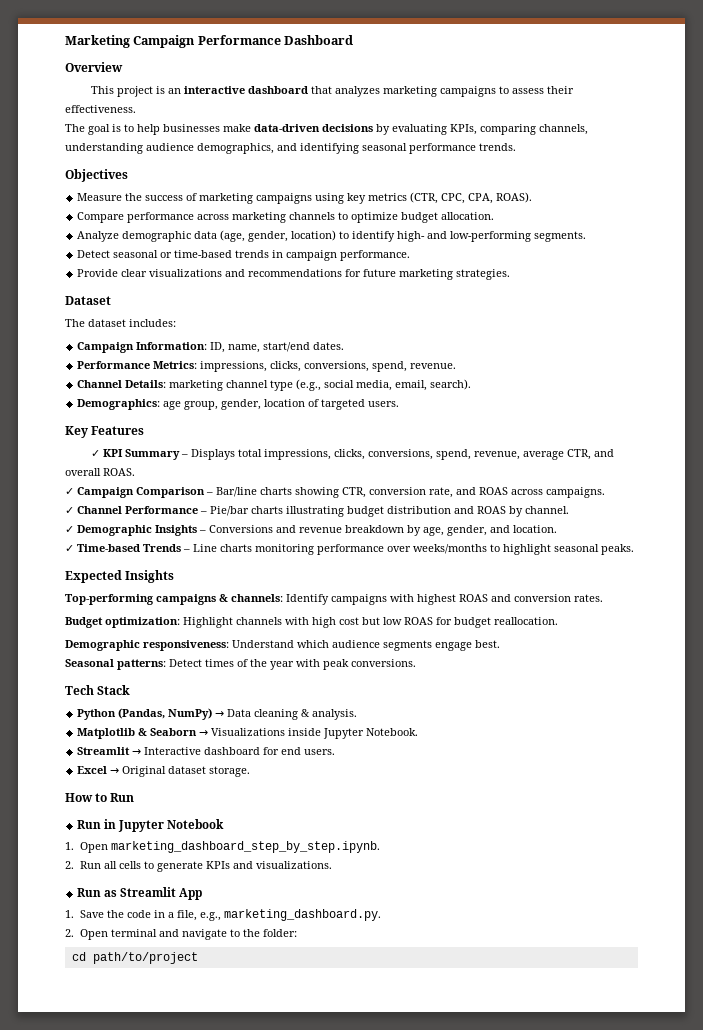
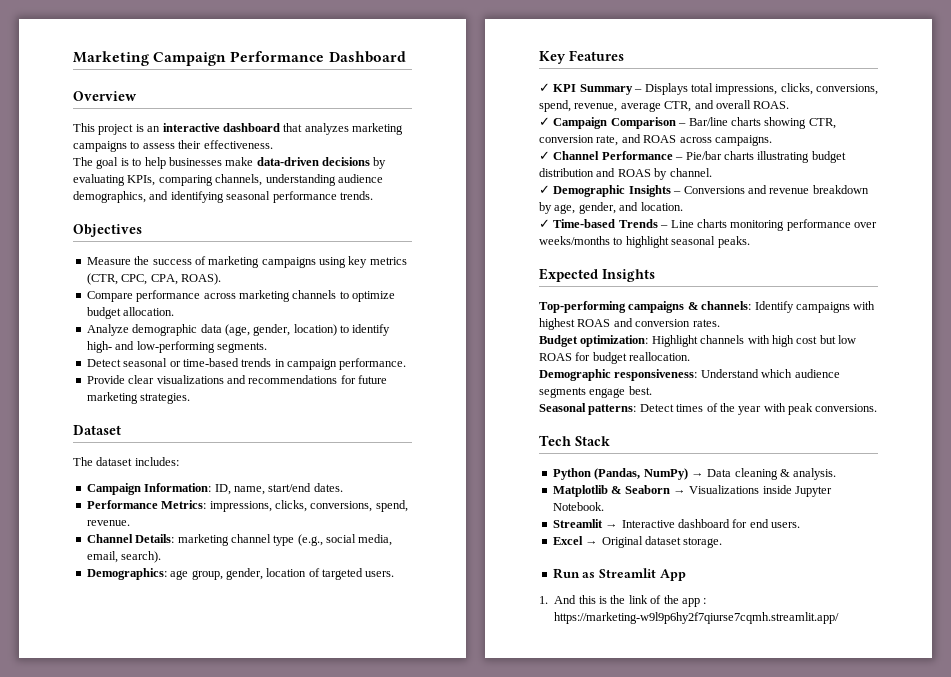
- How to Run
- Run in Jupyter Notebook
- 1. Open marketing_dashboard_step_by_step.ipynb.
- 2. Run all cells to generate KPIs and visualizations.
- 1. Save the code in a file, e.g., marketing_dashboard.py.
- 2. Open terminal and navigate to the folder:
- cd path/to/project
+ 1. And this is the link of the app : https://marketing-w9l9p6hy2f7qiurse7cqmh.streamlit.app/

